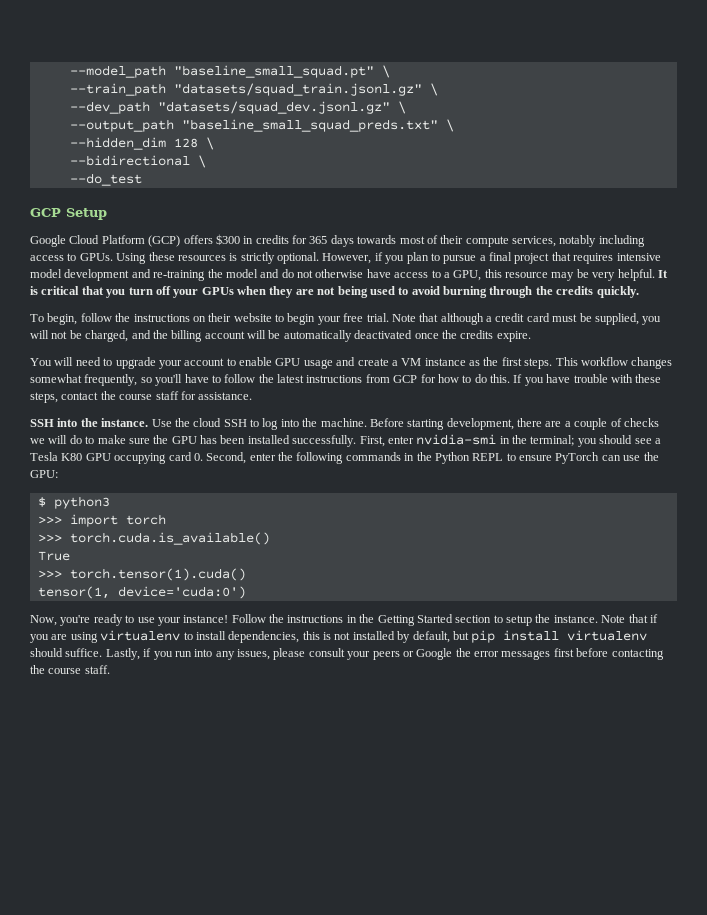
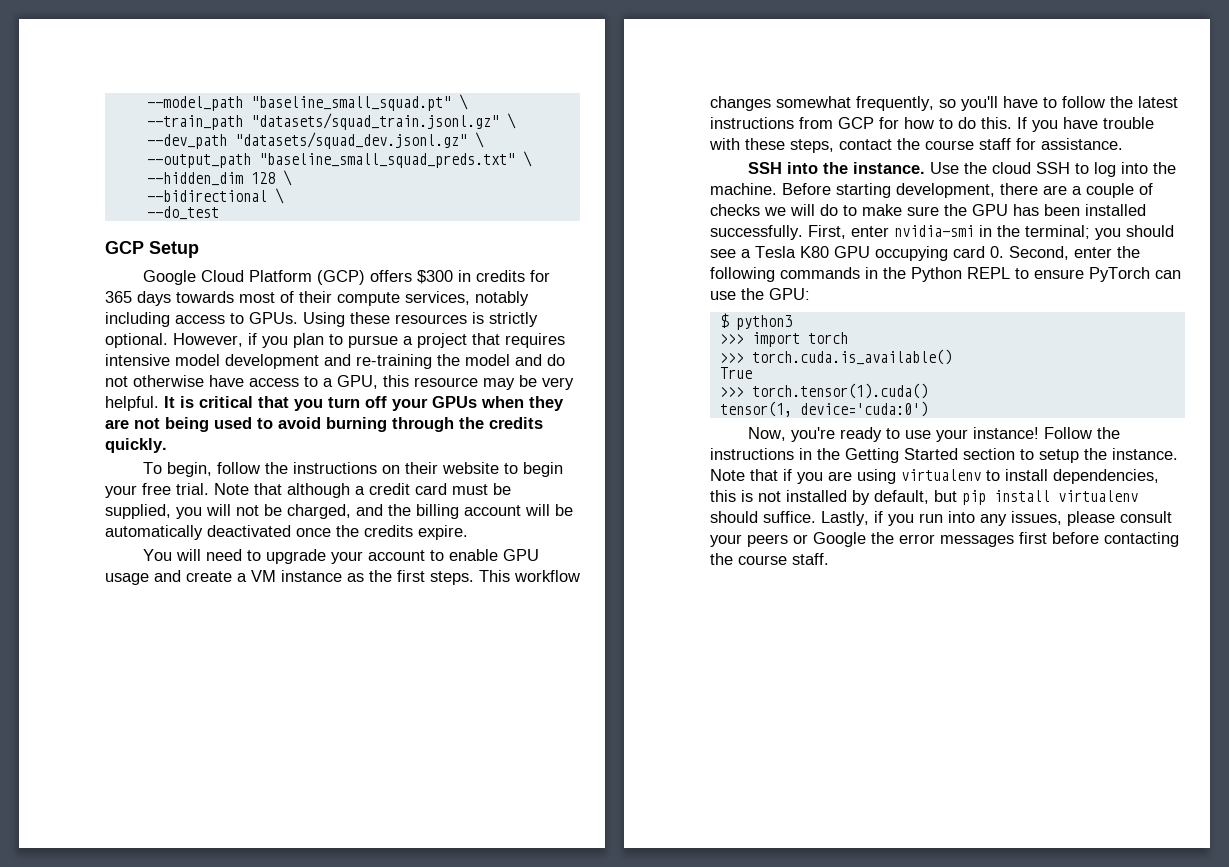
- However, if you plan to pursue a final project that requires intensive model development and re-training the model and do not otherwise have access to a GPU, this resource may be very helpful.
+ However, if you plan to pursue a project that requires intensive model development and re-training the model and do not otherwise have access to a GPU, this resource may be very helpful.

